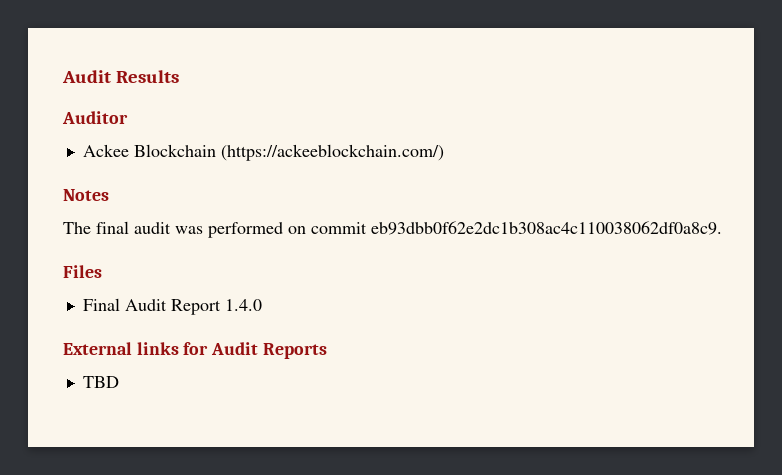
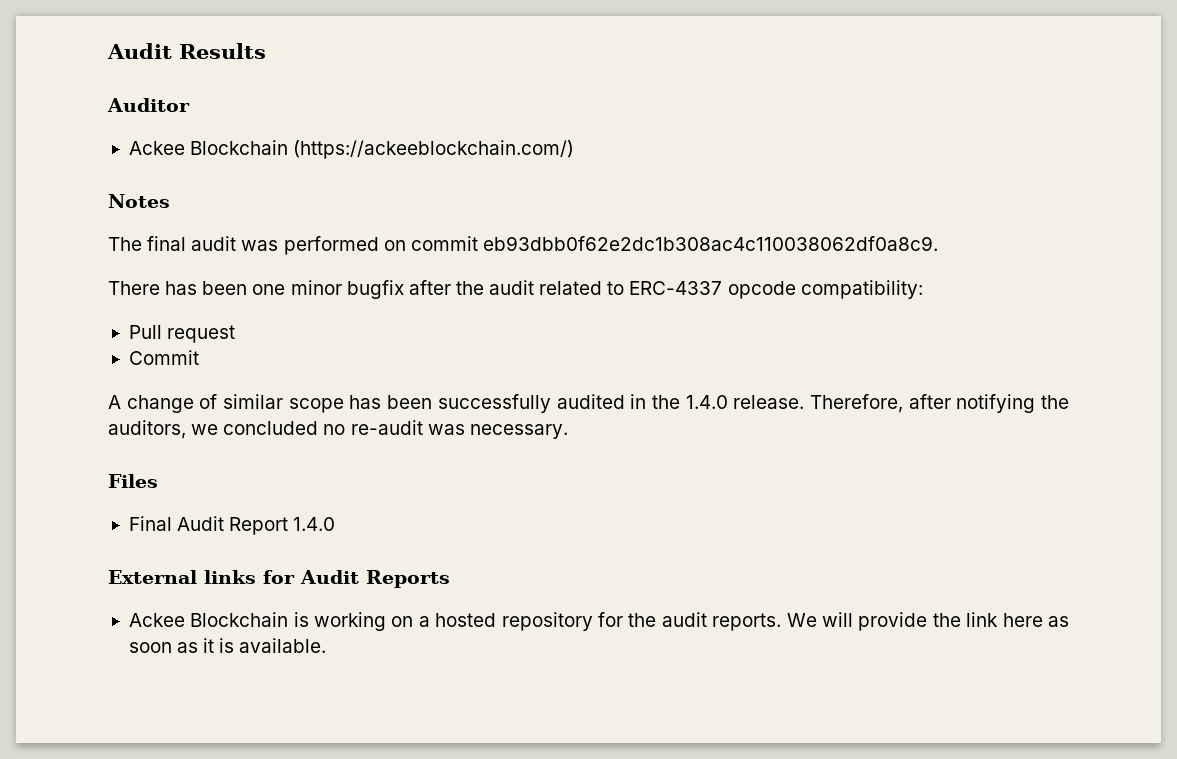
+ There has been one minor bugfix after the audit related to ERC-4337 opcode compatibility:
+ Pull request
+ Commit
+ A change of similar scope has been successfully audited in the 1.4.0 release. Therefore, after notifying the auditors, we concluded no re-audit was necessary.
- TBD
+ Ackee Blockchain is working on a hosted repository for the audit reports. We will provide the link here as soon as it is available.

